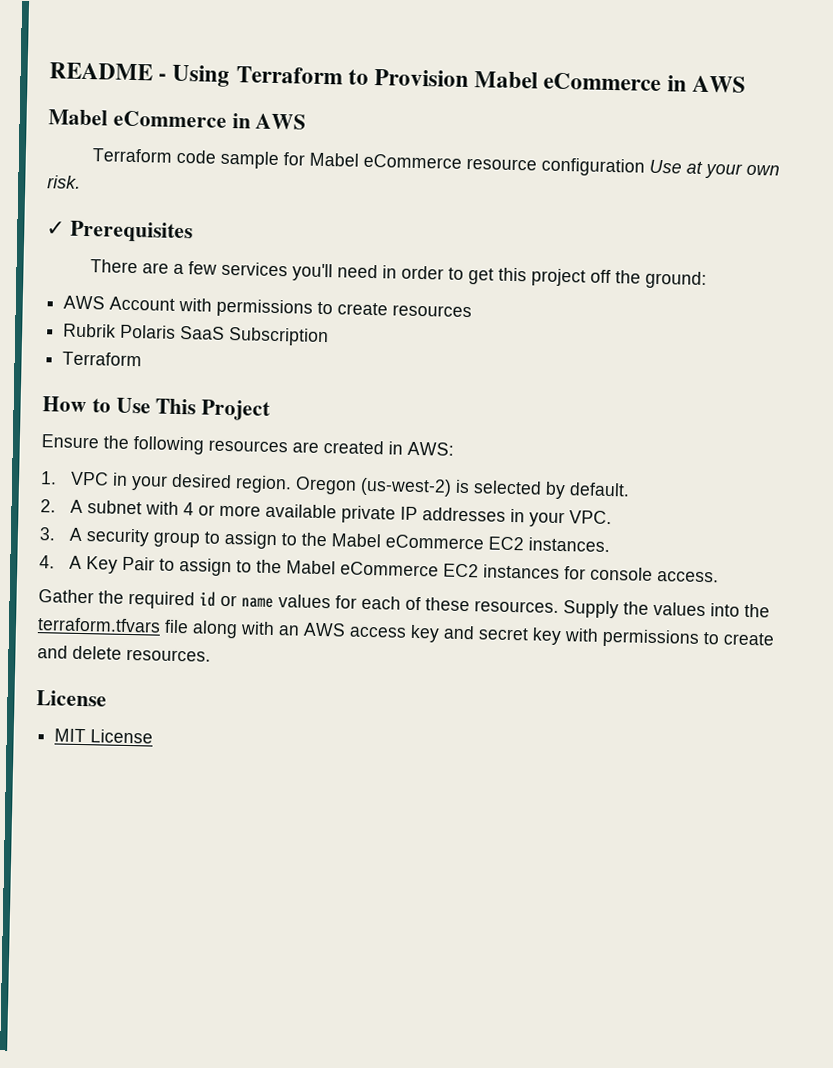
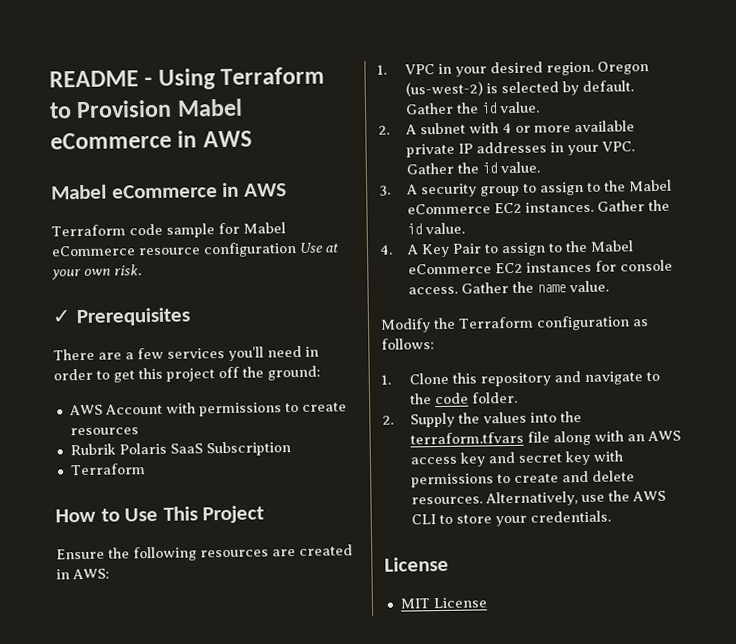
- Oregon (us-west-2) is selected by default.
+ Oregon (us-west-2) is selected by default. Gather the id value.
- 2. A subnet with 4 or more available private IP addresses in your VPC.
+ 2. A subnet with 4 or more available private IP addresses in your VPC. Gather the id value.
- 3. A security group to assign to the Mabel eCommerce EC2 instances.
+ 3. A security group to assign to the Mabel eCommerce EC2 instances. Gather the id value.
- 4. A Key Pair to assign to the Mabel eCommerce EC2 instances for console access.
- Gather the required id or name values for each of these resources. Supply the values into the terraform.tfvars file along with an AWS access key and secret key with permissions to create and delete resources.
+ 4. A Key Pair to assign to the Mabel eCommerce EC2 instances for console access. Gather the name value.
+ Modify the Terraform configuration as follows:
+ 1. Clone this repository and navigate to the code folder.
+ 2. Supply the values into the terraform.tfvars file along with an AWS access key and secret key with permissions to create and delete resources. Alternatively, use the AWS CLI to store your credentials.

